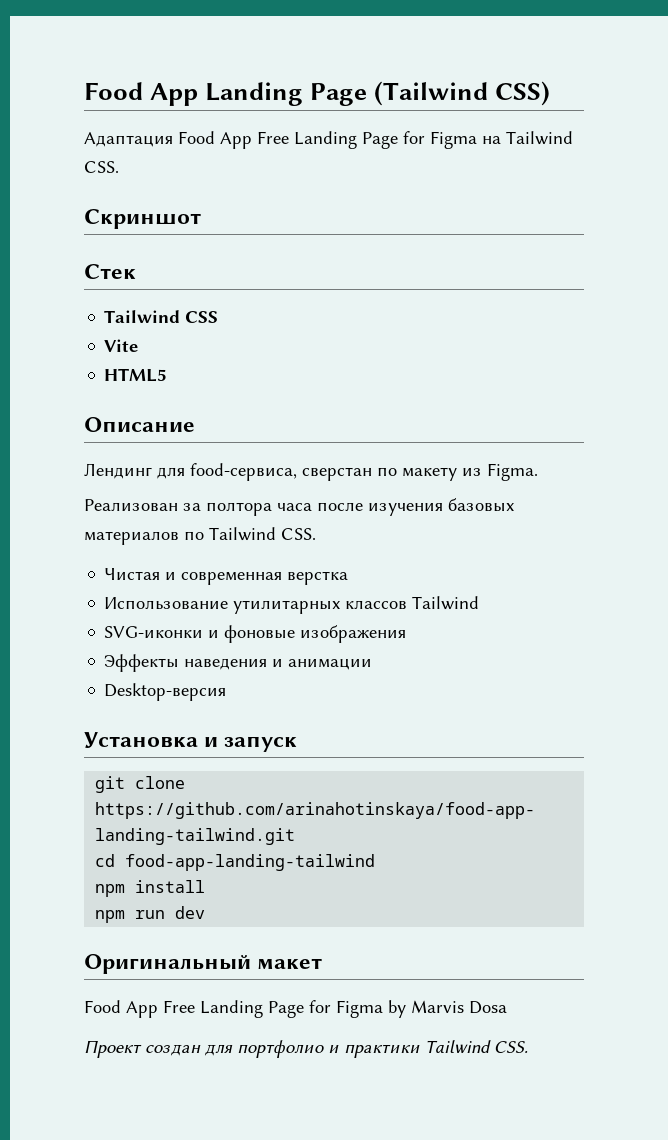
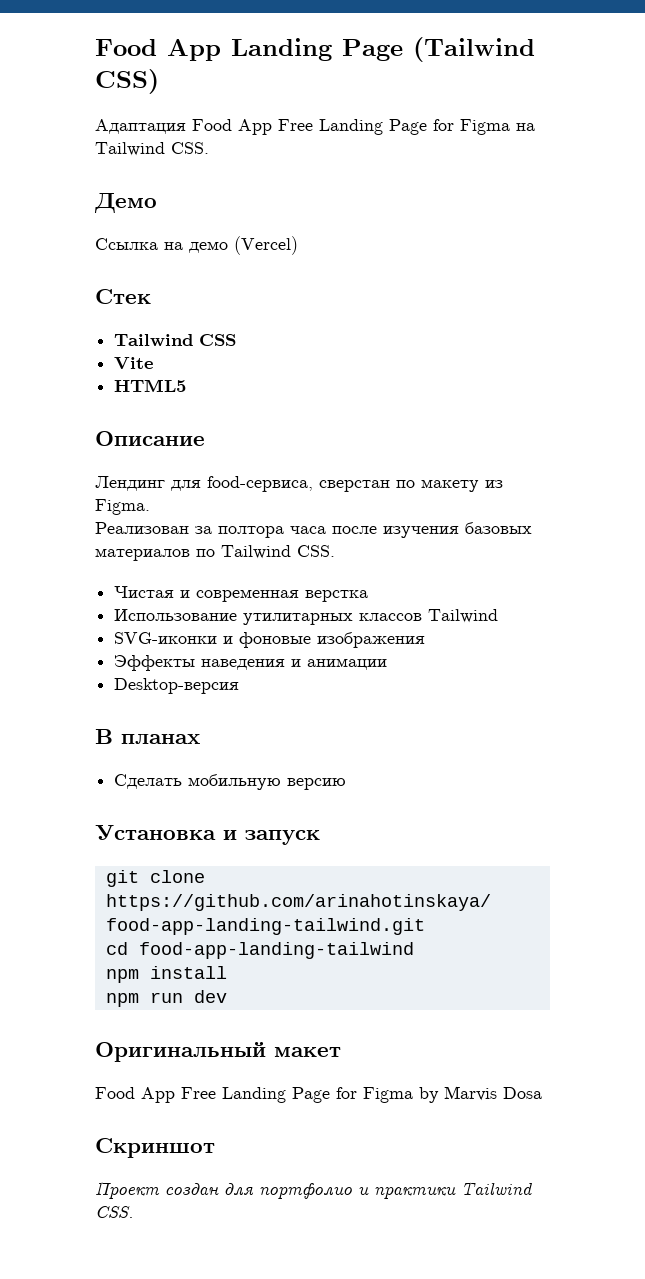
- Скриншот
+ Демо
+ Ссылка на демо (Vercel)
+ В планах
+ Сделать мобильную версию
+ Скриншот

